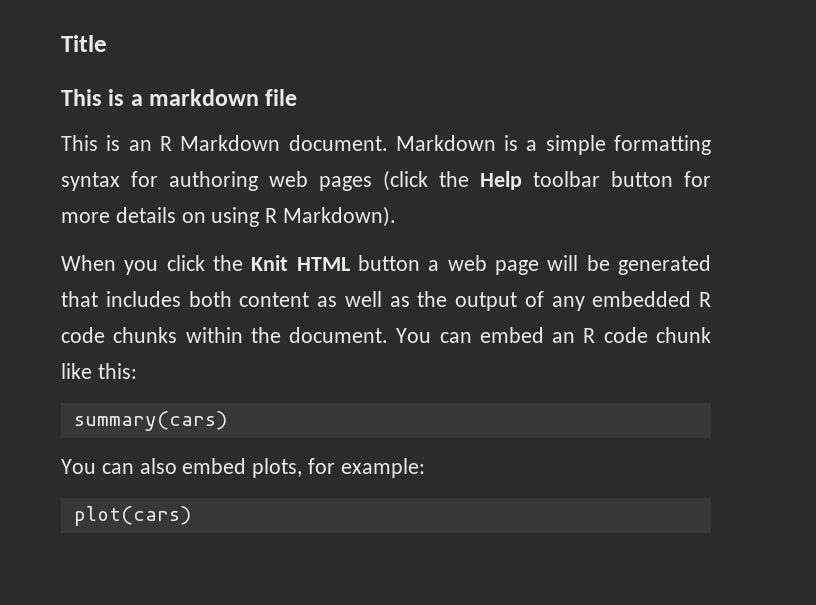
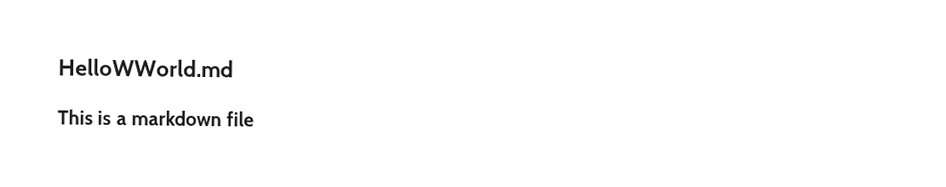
- Title
+ HelloWWorld.md
- This is an R Markdown document. Markdown is a simple formatting syntax for authoring web pages (click the Help toolbar button for more details on using R Markdown).
- When you click the Knit HTML button a web page will be generated that includes both content as well as the output of any embedded R code chunks within the document. You can embed an R code chunk like this:
- summary(cars)
- You can also embed plots, for example:
- plot(cars)

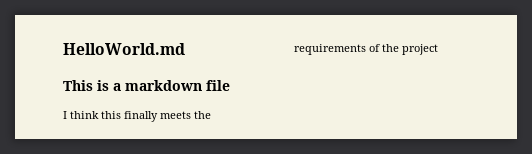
- HelloWWorld.md
+ HelloWorld.md
+ I think this finally meets the requirements of the project

